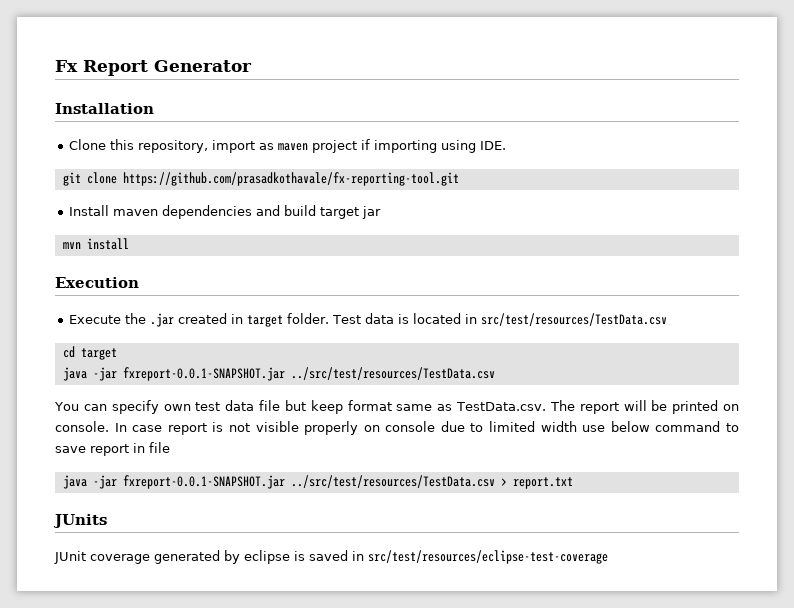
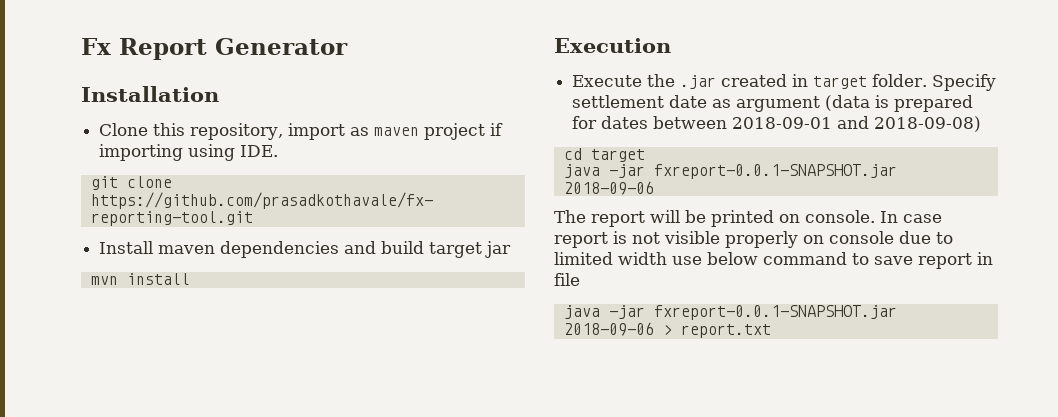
- Test data is located in src/test/resources/TestData.csv
+ Specify settlement date as argument (data is prepared for dates between 2018-09-01 and 2018-09-08)
  cd target
- java -jar fxreport-0.0.1-SNAPSHOT.jar ../src/test/resources/TestData.csv
- You can specify own test data file but keep format same as TestData.csv. The report will be printed on console.
+ java -jar fxreport-0.0.1-SNAPSHOT.jar 2018-09-06
+ The report will be printed on console.
- java -jar fxreport-0.0.1-SNAPSHOT.jar ../src/test/resources/TestData.csv > report.txt
+ java -jar fxreport-0.0.1-SNAPSHOT.jar 2018-09-06 > report.txt
- JUnits
- JUnit coverage generated by eclipse is saved in src/test/resources/eclipse-test-coverage

